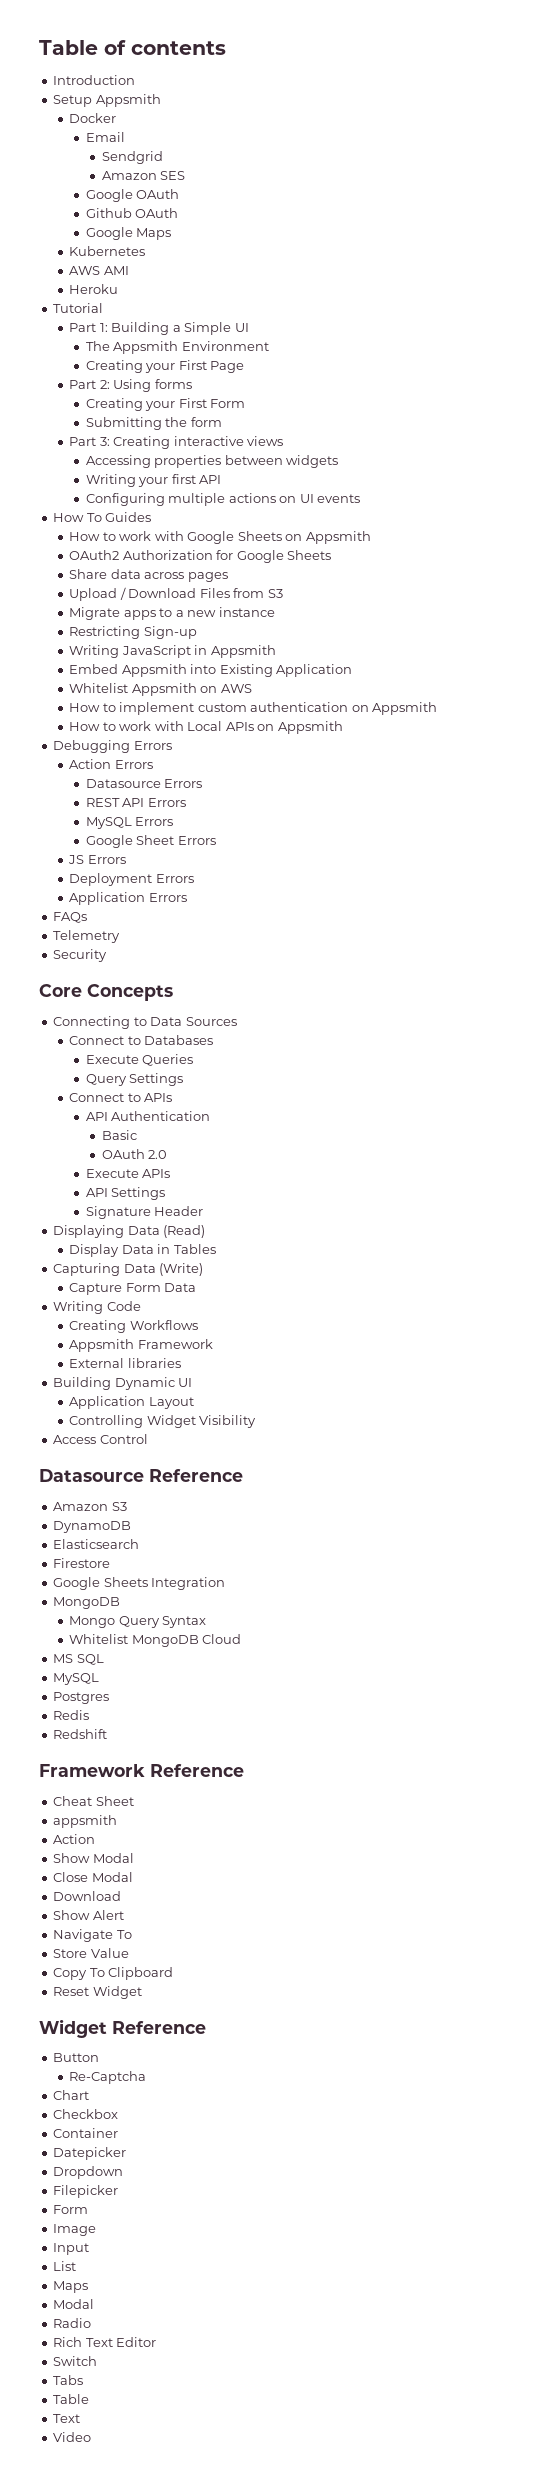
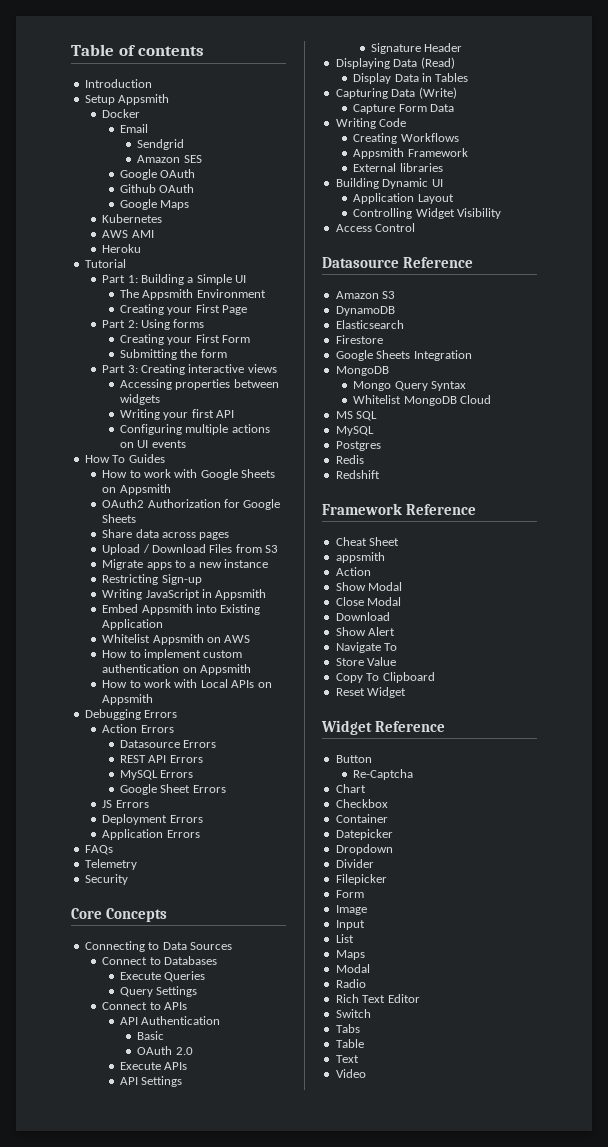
+ Divider

